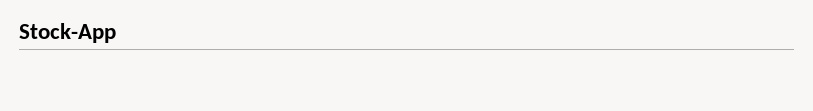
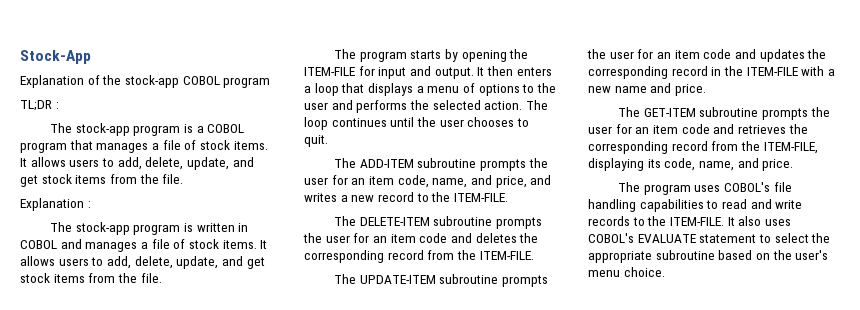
+ Explanation of the stock-app COBOL program
+ TL;DR :
+ The stock-app program is a COBOL program that manages a file of stock items. It allows users to add, delete, update, and get stock items from the file.
+ Explanation :
+ The stock-app program is written in COBOL and manages a file of stock items. It allows users to add, delete, update, and get stock items from the file.
+ The program starts by opening the ITEM-FILE for input and output. It then enters a loop that displays a menu of options to the user and performs the selected action. The loop continues until the user chooses to quit.
+ The ADD-ITEM subroutine prompts the user for an item code, name, and price, and writes a new record to the ITEM-FILE.
+ The DELETE-ITEM subroutine prompts the user for an item code and deletes the corresponding record from the ITEM-FILE.
+ The UPDATE-ITEM subroutine prompts the user for an item code and updates the corresponding record in the ITEM-FILE with a new name and price.
+ The GET-ITEM subroutine prompts the user for an item code and retrieves the corresponding record from the ITEM-FILE, displaying its code, name, and price.
+ The program uses COBOL's file handling capabilities to read and write records to the ITEM-FILE. It also uses COBOL's EVALUATE statement to select the appropriate subroutine based on the user's menu choice.

